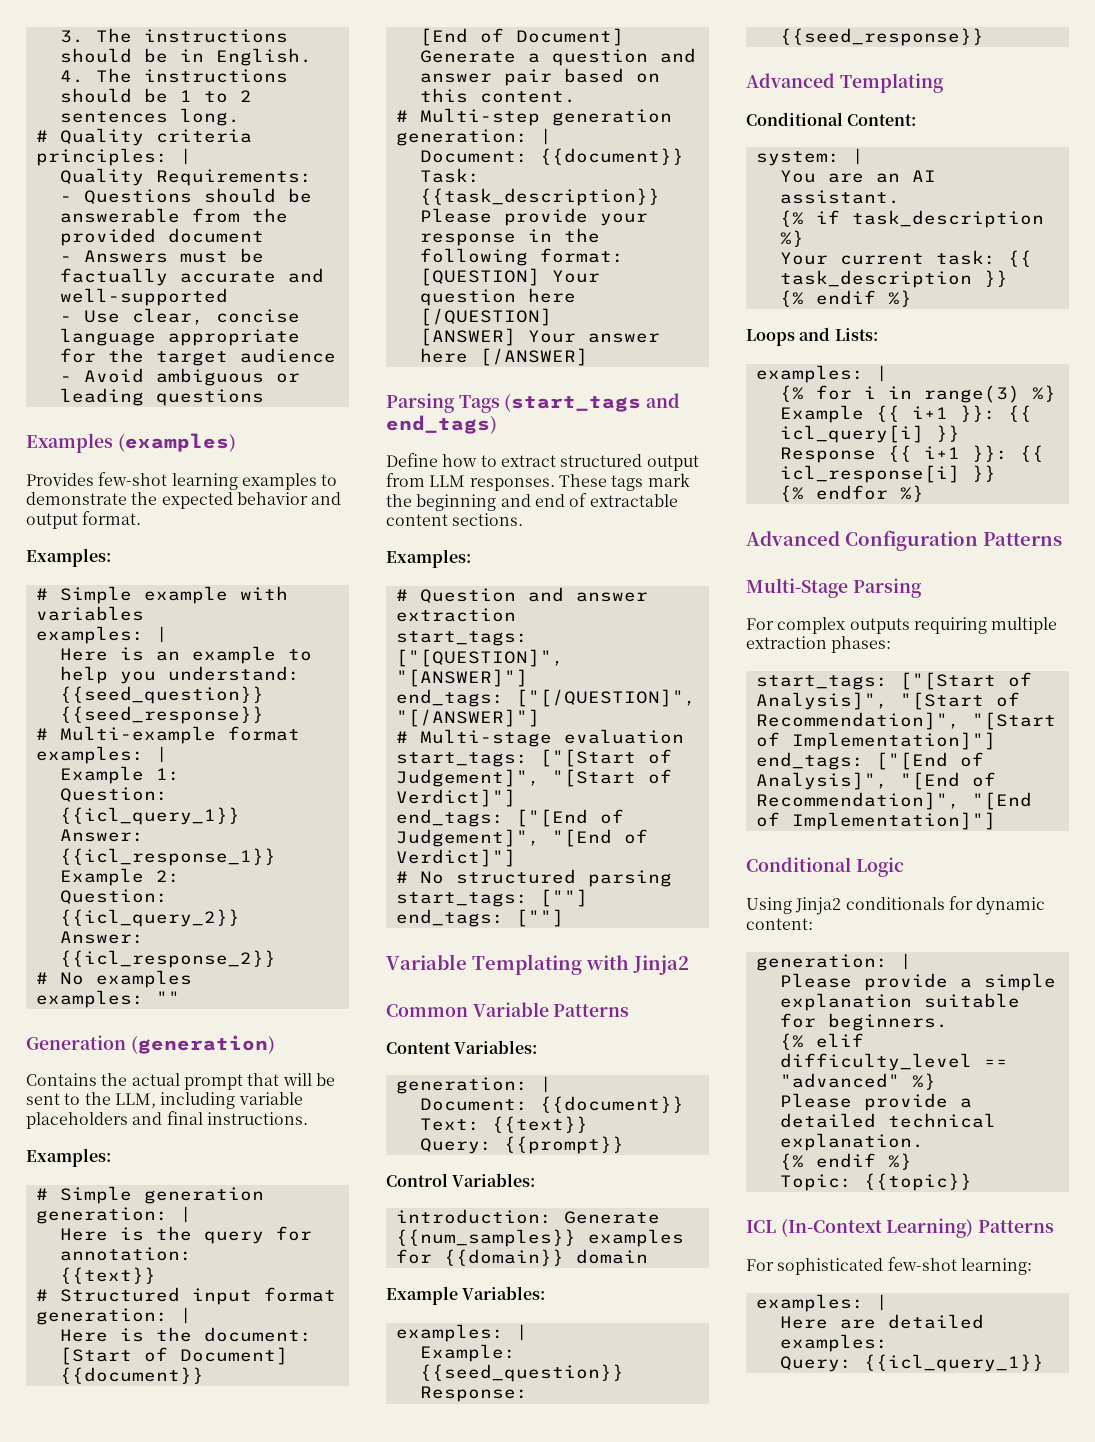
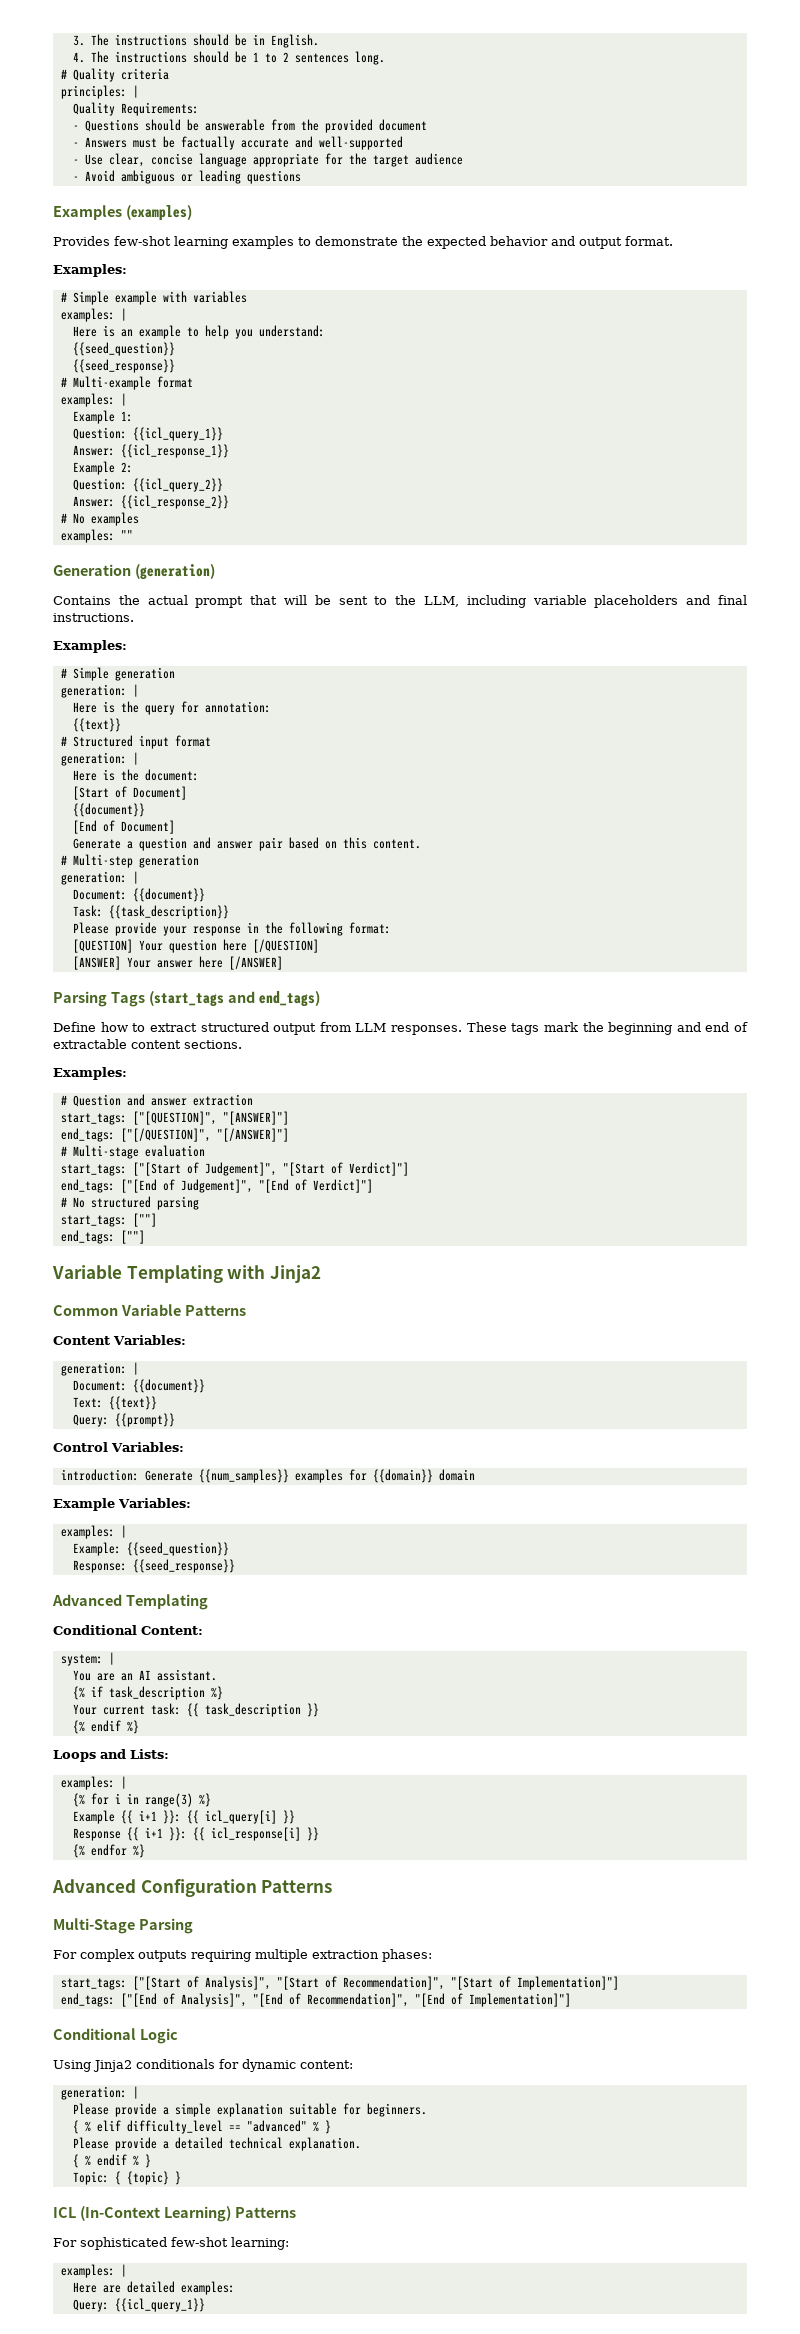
- {% elif difficulty_level == "advanced" %}
+ { % elif difficulty_level == "advanced" % }
  Please provide a detailed technical explanation.
- {% endif %}
- Topic: {{topic}}
+ { % endif % }
+ Topic: { {topic} }

